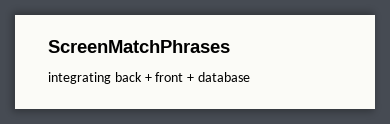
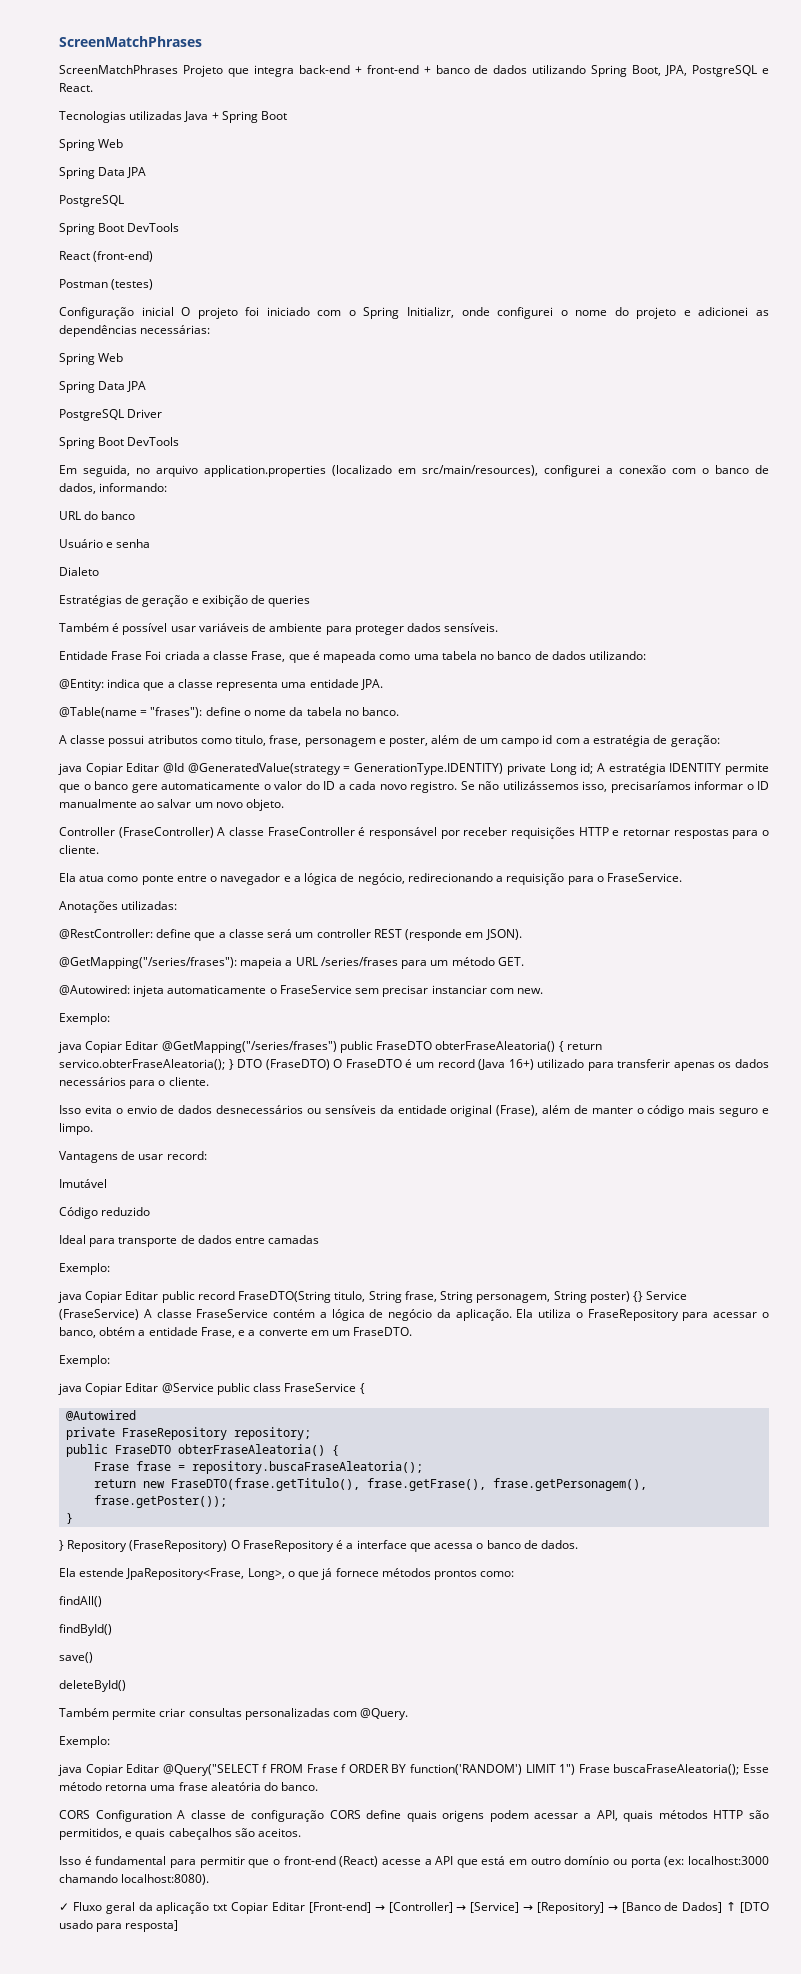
- integrating back + front + database
+ ScreenMatchPhrases Projeto que integra back-end + front-end + banco de dados utilizando Spring Boot, JPA, PostgreSQL e React.
+ Tecnologias utilizadas Java + Spring Boot
+ Spring Web
+ Spring Data JPA
+ PostgreSQL
+ Spring Boot DevTools
+ React (front-end)
+ Postman (testes)
+ Configuração inicial O projeto foi iniciado com o Spring Initializr, onde configurei o nome do projeto e adicionei as dependências necessárias:
+ Spring Web
+ Spring Data JPA
+ PostgreSQL Driver
+ Spring Boot DevTools
+ Em seguida, no arquivo application.properties (localizado em src/main/resources), configurei a conexão com o banco de dados, informando:
+ URL do banco
+ Usuário e senha
+ Dialeto
+ Estratégias de geração e exibição de queries
+ Também é possível usar variáveis de ambiente para proteger dados sensíveis.
+ Entidade Frase Foi criada a classe Frase, que é mapeada como uma tabela no banco de dados utilizando:
+ @Entity: indica que a classe representa uma entidade JPA.
+ @Table(name = "frases"): define o nome da tabela no banco.
+ A classe possui atributos como titulo, frase, personagem e poster, além de um campo id com a estratégia de geração:
+ java Copiar Editar @Id @GeneratedValue(strategy = GenerationType.IDENTITY) private Long id; A estratégia IDENTITY permite que o banco gere automaticamente o valor do ID a cada novo registro. Se não utilizássemos isso, precisaríamos informar o ID manualmente ao salvar um novo objeto.
+ Controller (FraseController) A classe FraseController é responsável por receber requisições HTTP e retornar respostas para o cliente.
+ Ela atua como ponte entre o navegador e a lógica de negócio, redirecionando a requisição para o FraseService.
+ Anotações utilizadas:
+ @RestController: define que a classe será um controller REST (responde em JSON).
+ @GetMapping("/series/frases"): mapeia a URL /series/frases para um método GET.
+ @Autowired: injeta automaticamente o FraseService sem precisar instanciar com new.
+ Exemplo:
+ java Copiar Editar @GetMapping("/series/frases") public FraseDTO obterFraseAleatoria() { return servico.obterFraseAleatoria(); } DTO (FraseDTO) O FraseDTO é um record (Java 16+) utilizado para transferir apenas os dados necessários para o cliente.
+ Isso evita o envio de dados desnecessários ou sensíveis da entidade original (Frase), além de manter o código mais seguro e limpo.
+ Vantagens de usar record:
+ Imutável
+ Código reduzido
+ Ideal para transporte de dados entre camadas
+ Exemplo:
+ java Copiar Editar public record FraseDTO(String titulo, String frase, String personagem, String poster) {} Service (FraseService) A classe FraseService contém a lógica de negócio da aplicação. Ela utiliza o FraseRepository para acessar o banco, obtém a entidade Frase, e a converte em um FraseDTO.
+ Exemplo:
+ java Copiar Editar @Service public class FraseService {
+ @Autowired
+ private FraseRepository repository;
+ public FraseDTO obterFraseAleatoria() {
+ Frase frase = repository.buscaFraseAleatoria();
+ return new FraseDTO(frase.getTitulo(), frase.getFrase(), frase.getPersonagem(), frase.getPoster());
+ }
+ } Repository (FraseRepository) O FraseRepository é a interface que acessa o banco de dados.
+ Ela estende JpaRepository<Frase, Long>, o que já fornece métodos prontos como:
+ findAll()
+ findById()
+ save()
+ deleteById()
+ Também permite criar consultas personalizadas com @Query.
+ Exemplo:
+ java Copiar Editar @Query("SELECT f FROM Frase f ORDER BY function('RANDOM') LIMIT 1") Frase buscaFraseAleatoria(); Esse método retorna uma frase aleatória do banco.
+ CORS Configuration A classe de configuração CORS define quais origens podem acessar a API, quais métodos HTTP são permitidos, e quais cabeçalhos são aceitos.
+ Isso é fundamental para permitir que o front-end (React) acesse a API que está em outro domínio ou porta (ex: localhost:3000 chamando localhost:8080).
+ ✓ Fluxo geral da aplicação txt Copiar Editar [Front-end] → [Controller] → [Service] → [Repository] → [Banco de Dados] ↑ [DTO usado para resposta]

